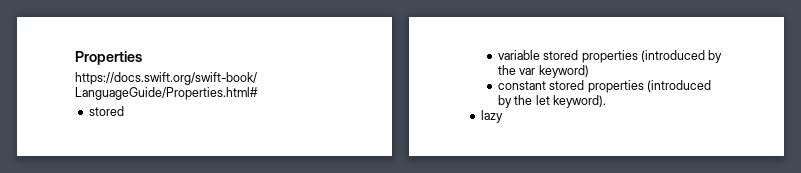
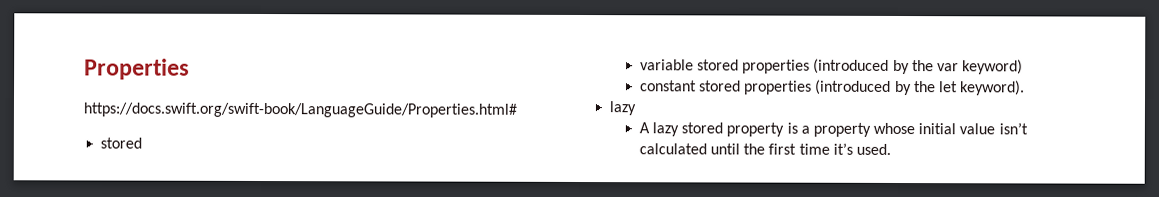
+ A lazy stored property is a property whose initial value isn’t calculated until the first time it’s used.

